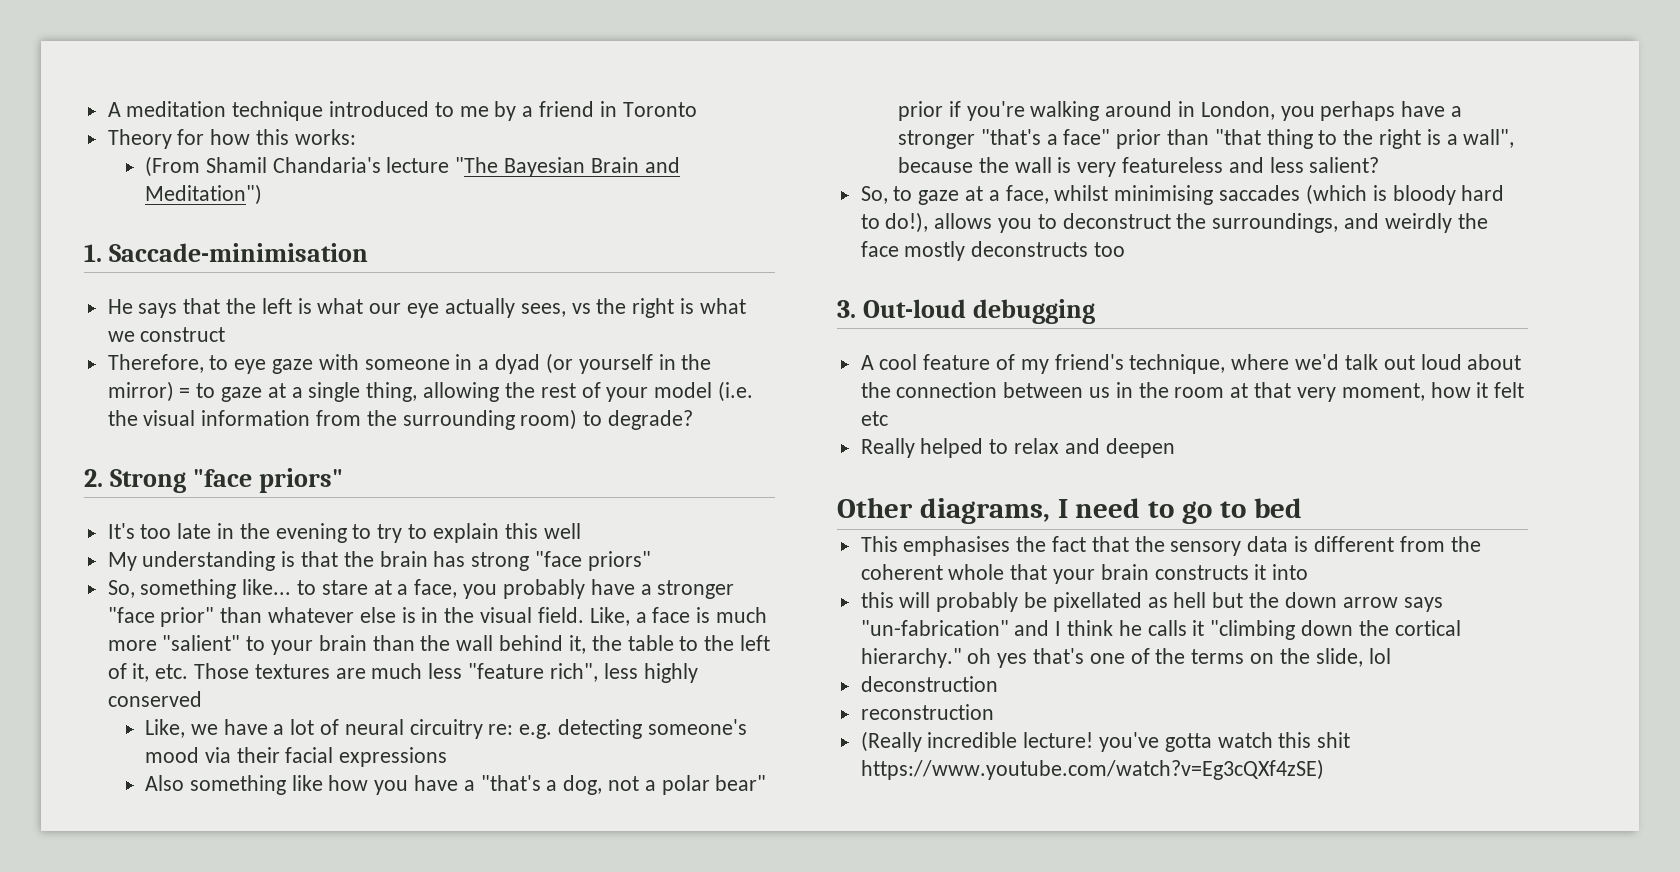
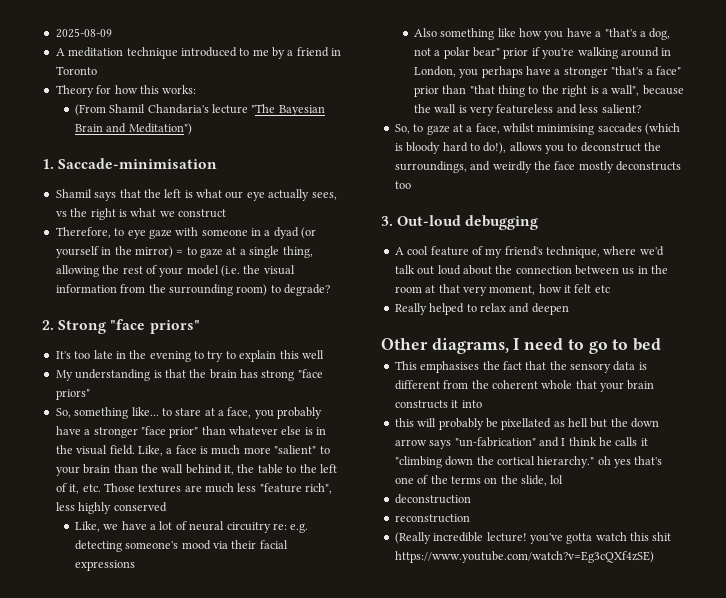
+ 2025-08-09
- He says that the left is what our eye actually sees, vs the right is what we construct
+ Shamil says that the left is what our eye actually sees, vs the right is what we construct

